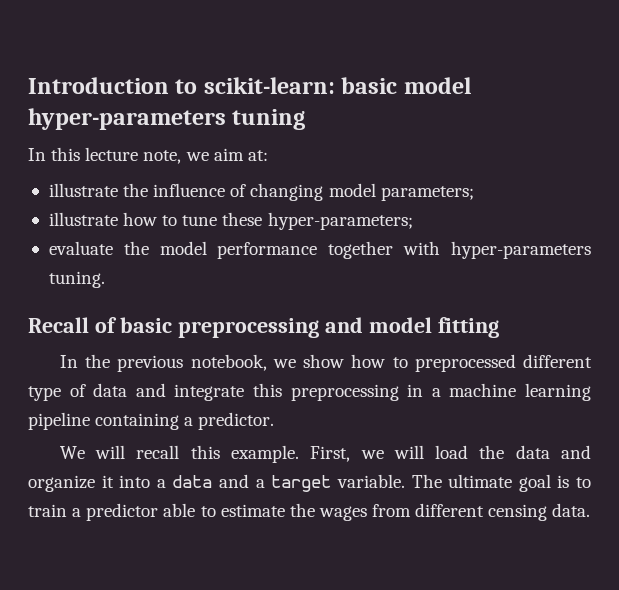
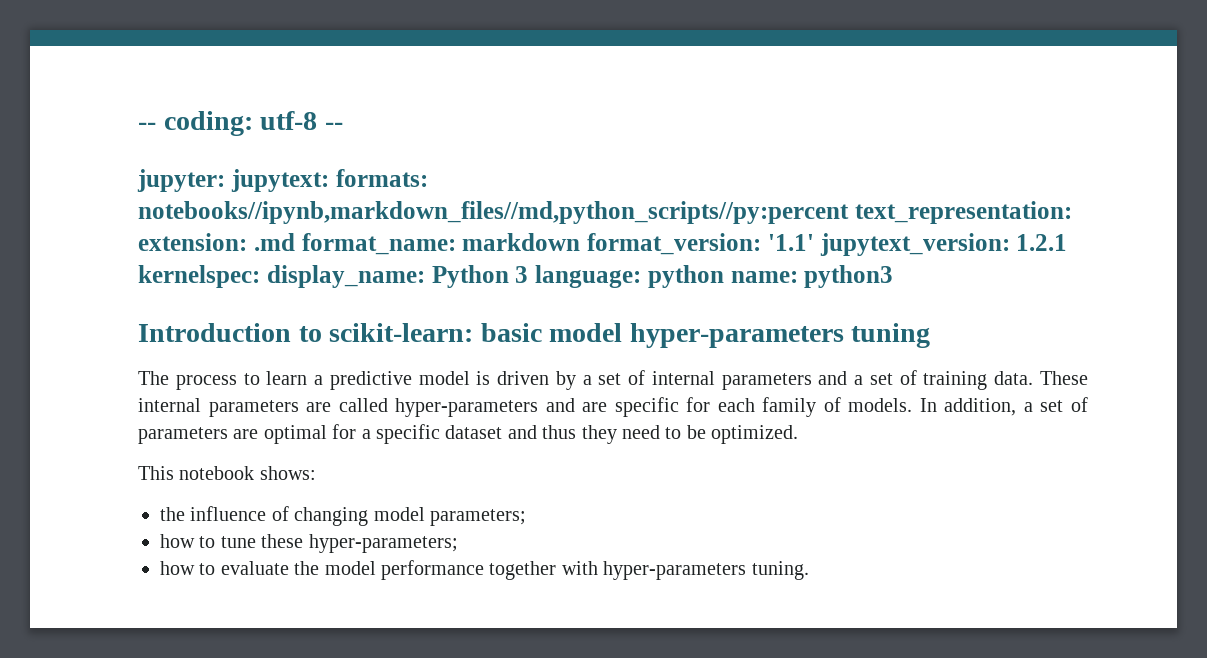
+ -- coding: utf-8 --
+ jupyter: jupytext: formats: notebooks//ipynb,markdown_files//md,python_scripts//py:percent text_representation: extension: .md format_name: markdown format_version: '1.1' jupytext_version: 1.2.1 kernelspec: display_name: Python 3 language: python name: python3
- In this lecture note, we aim at:
- illustrate the influence of changing model parameters;
+ The process to learn a predictive model is driven by a set of internal parameters and a set of training data. These internal parameters are called hyper-parameters and are specific for each family of models. In addition, a set of parameters are optimal for a specific dataset and thus they need to be optimized.
+ This notebook shows:
+ the influence of changing model parameters;
- illustrate how to tune these hyper-parameters;
+ how to tune these hyper-parameters;
- evaluate the model performance together with hyper-parameters tuning.
+ how to evaluate the model performance together with hyper-parameters tuning.
- Recall of basic preprocessing and model fitting
- In the previous notebook, we show how to preprocessed different type of data and integrate this preprocessing in a machine learning pipeline containing a predictor.
- We will recall this example. First, we will load the data and organize it into a data and a target variable. The ultimate goal is to train a predictor able to estimate the wages from different censing data.

